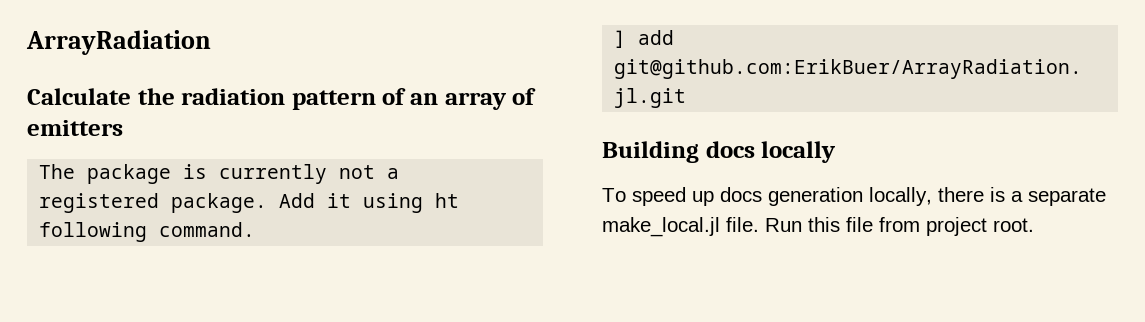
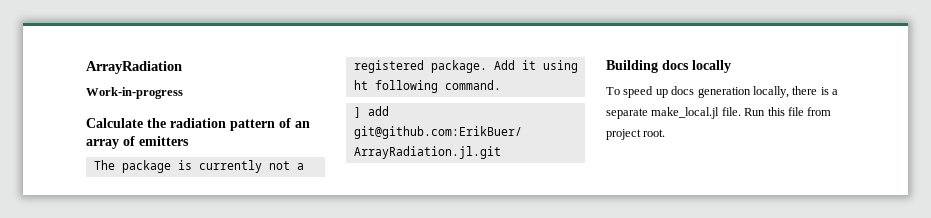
+ Work-in-progress

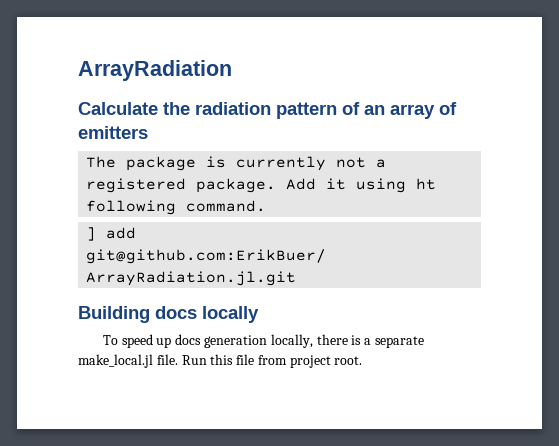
- Work-in-progress

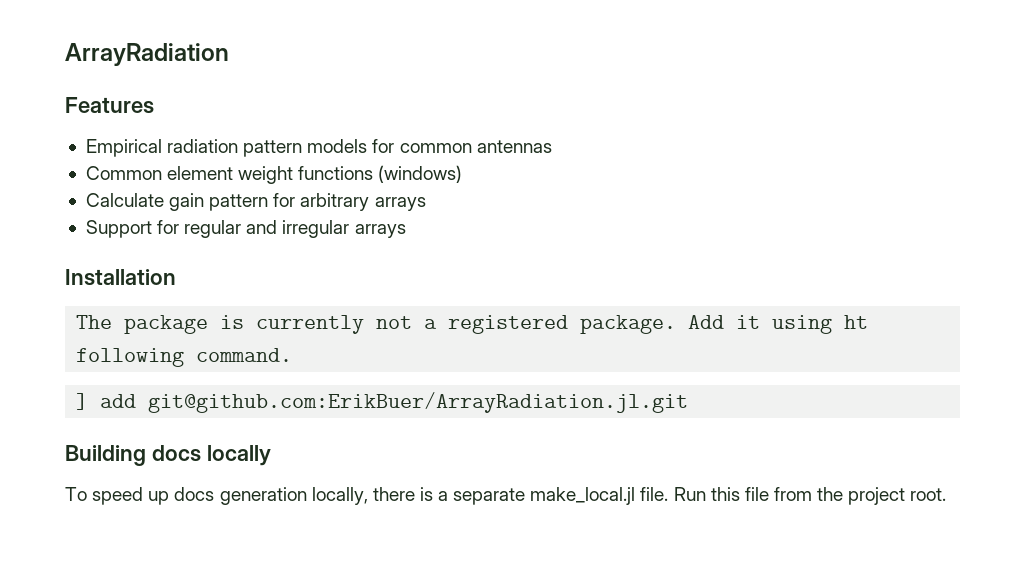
- Calculate the radiation pattern of an array of emitters
+ Features
+ Empirical radiation pattern models for common antennas
+ Common element weight functions (windows)
+ Calculate gain pattern for arbitrary arrays
+ Support for regular and irregular arrays
+ Installation
- Run this file from project root.
+ Run this file from the project root.

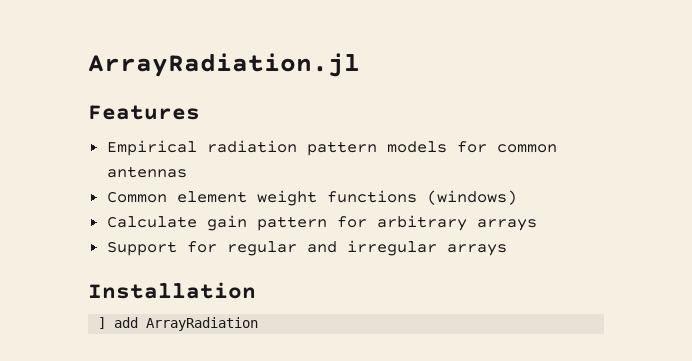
- ArrayRadiation
+ ArrayRadiation.jl
- The package is currently not a registered package. Add it using ht following command.
- ] add git@github.com:ErikBuer/ArrayRadiation.jl.git
- Building docs locally
- To speed up docs generation locally, there is a separate make_local.jl file. Run this file from the project root.
+ ] add ArrayRadiation

